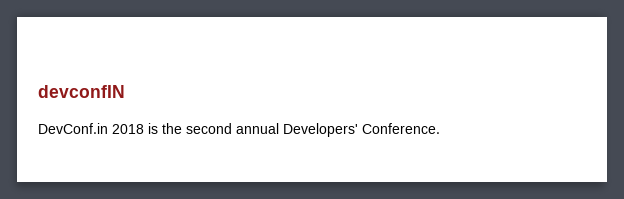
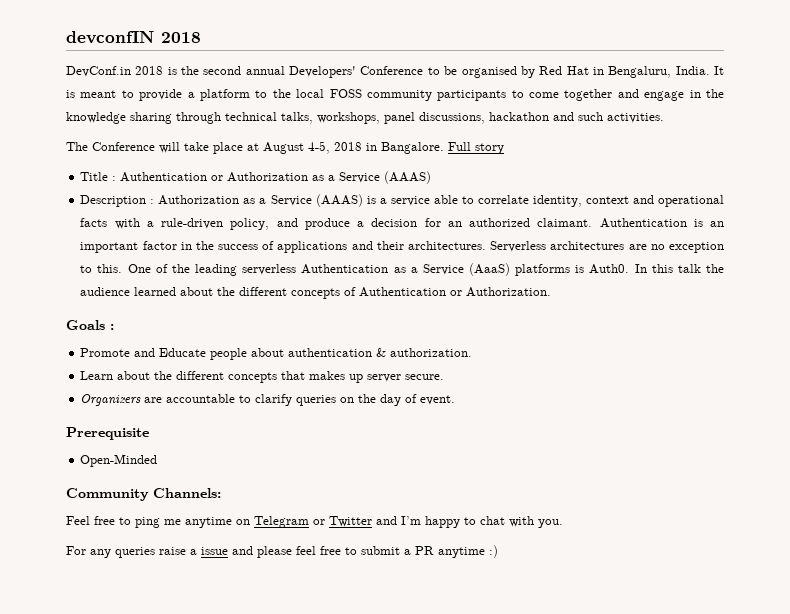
- devconfIN
+ devconfIN 2018
- DevConf.in 2018 is the second annual Developers' Conference.
+ DevConf.in 2018 is the second annual Developers' Conference to be organised by Red Hat in Bengaluru, India. It is meant to provide a platform to the local FOSS community participants to come together and engage in the knowledge sharing through technical talks, workshops, panel discussions, hackathon and such activities.
+ The Conference will take place at August 4-5, 2018 in Bangalore. Full story
+ Title : Authentication or Authorization as a Service (AAAS)
+ Description : Authorization as a Service (AAAS) is a service able to correlate identity, context and operational facts with a rule-driven policy, and produce a decision for an authorized claimant. Authentication is an important factor in the success of applications and their architectures. Serverless architectures are no exception to this. One of the leading serverless Authentication as a Service (AaaS) platforms is Auth0. In this talk the audience learned about the different concepts of Authentication or Authorization.
+ Goals :
+ Promote and Educate people about authentication & authorization.
+ Learn about the different concepts that makes up server secure.
+ Organizers are accountable to clarify queries on the day of event.
+ Prerequisite
+ Open-Minded
+ Community Channels:
+ Feel free to ping me anytime on Telegram or Twitter and I’m happy to chat with you.
+ For any queries raise a issue and please feel free to submit a PR anytime :)

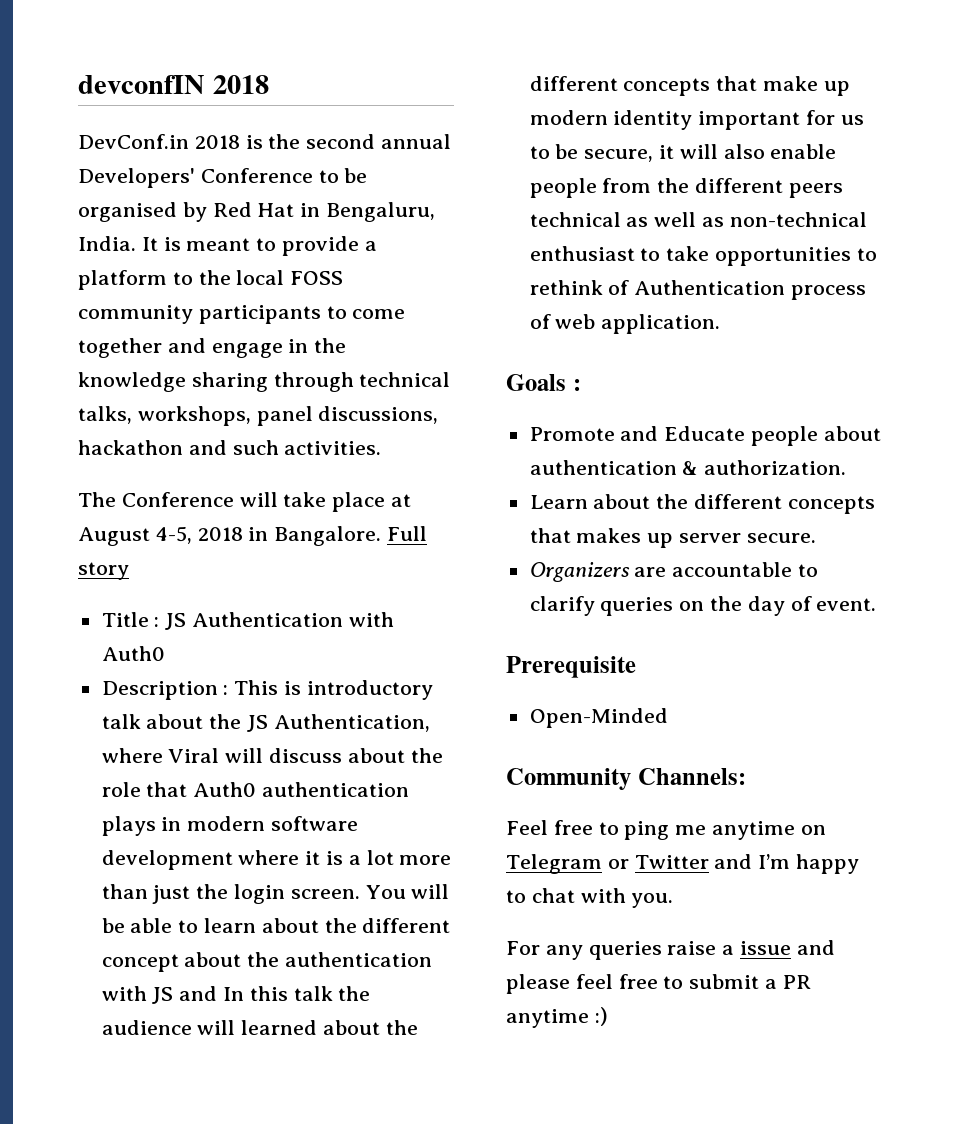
- Title : Authentication or Authorization as a Service (AAAS)
- Description : Authorization as a Service (AAAS) is a service able to correlate identity, context and operational facts with a rule-driven policy, and produce a decision for an authorized claimant. Authentication is an important factor in the success of applications and their architectures. Serverless architectures are no exception to this. One of the leading serverless Authentication as a Service (AaaS) platforms is Auth0. In this talk the audience learned about the different concepts of Authentication or Authorization.
+ Title : JS Authentication with Auth0
+ Description : This is introductory talk about the JS Authentication, where Viral will discuss about the role that Auth0 authentication plays in modern software development where it is a lot more than just the login screen. You will be able to learn about the different concept about the authentication with JS and In this talk the audience will learned about the different concepts that make up modern identity important for us to be secure, it will also enable people from the different peers technical as well as non-technical enthusiast to take opportunities to rethink of Authentication process of web application.

